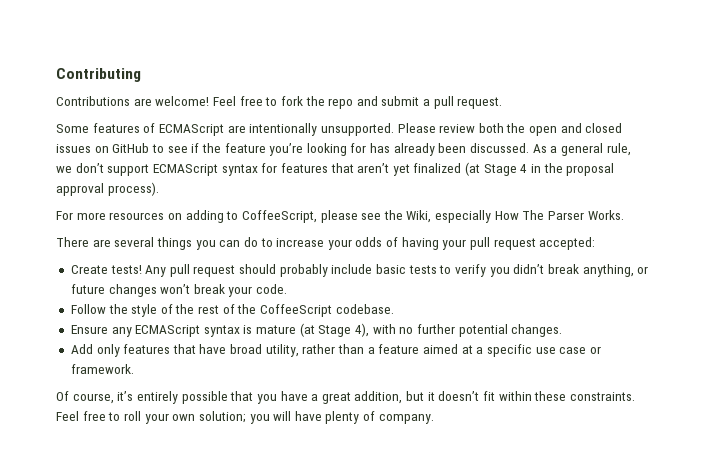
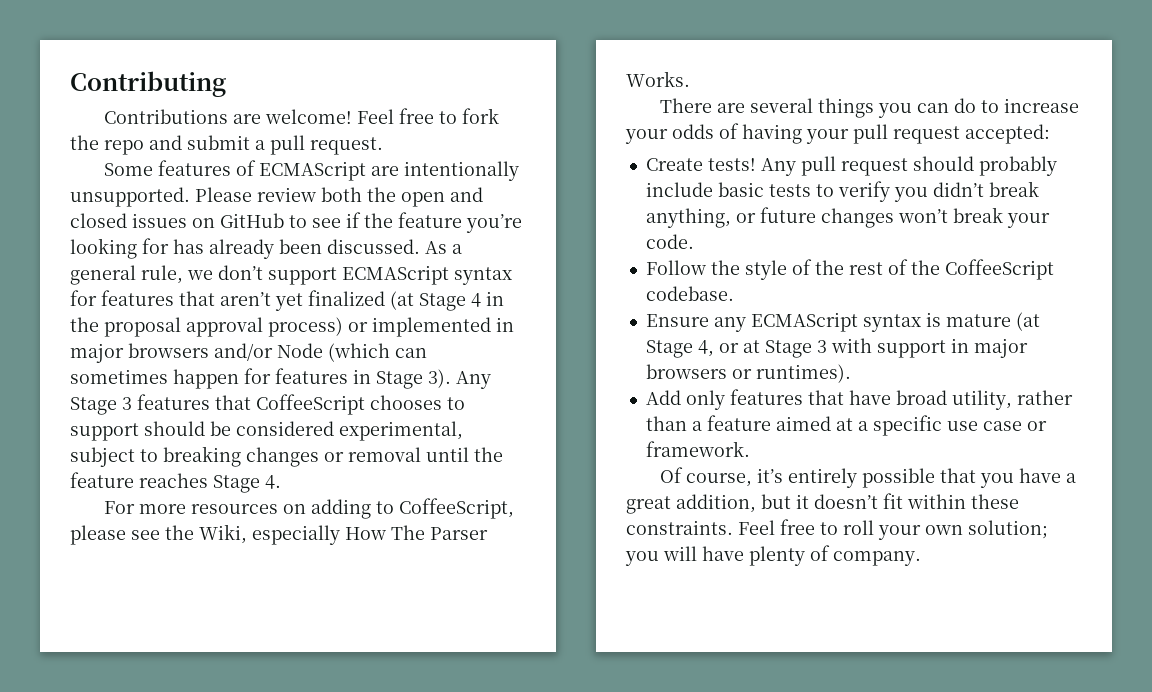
- As a general rule, we don’t support ECMAScript syntax for features that aren’t yet finalized (at Stage 4 in the proposal approval process).
+ As a general rule, we don’t support ECMAScript syntax for features that aren’t yet finalized (at Stage 4 in the proposal approval process) or implemented in major browsers and/or Node (which can sometimes happen for features in Stage 3). Any Stage 3 features that CoffeeScript chooses to support should be considered experimental, subject to breaking changes or removal until the feature reaches Stage 4.
- Ensure any ECMAScript syntax is mature (at Stage 4), with no further potential changes.
+ Ensure any ECMAScript syntax is mature (at Stage 4, or at Stage 3 with support in major browsers or runtimes).

